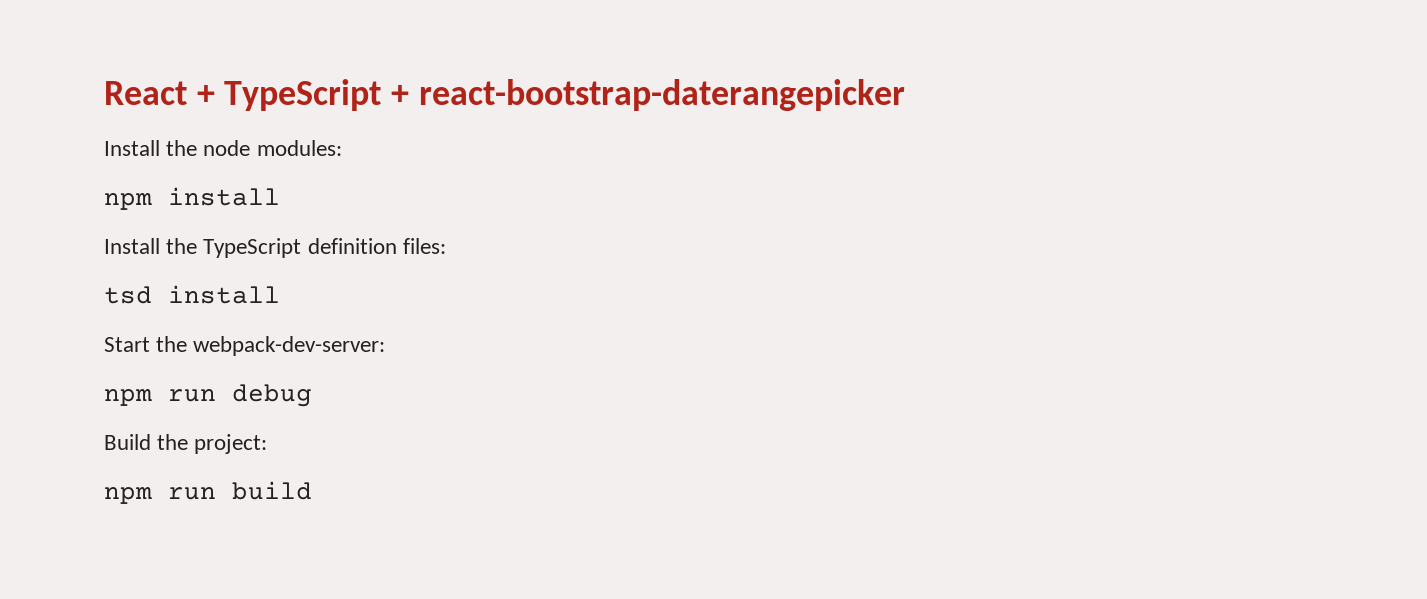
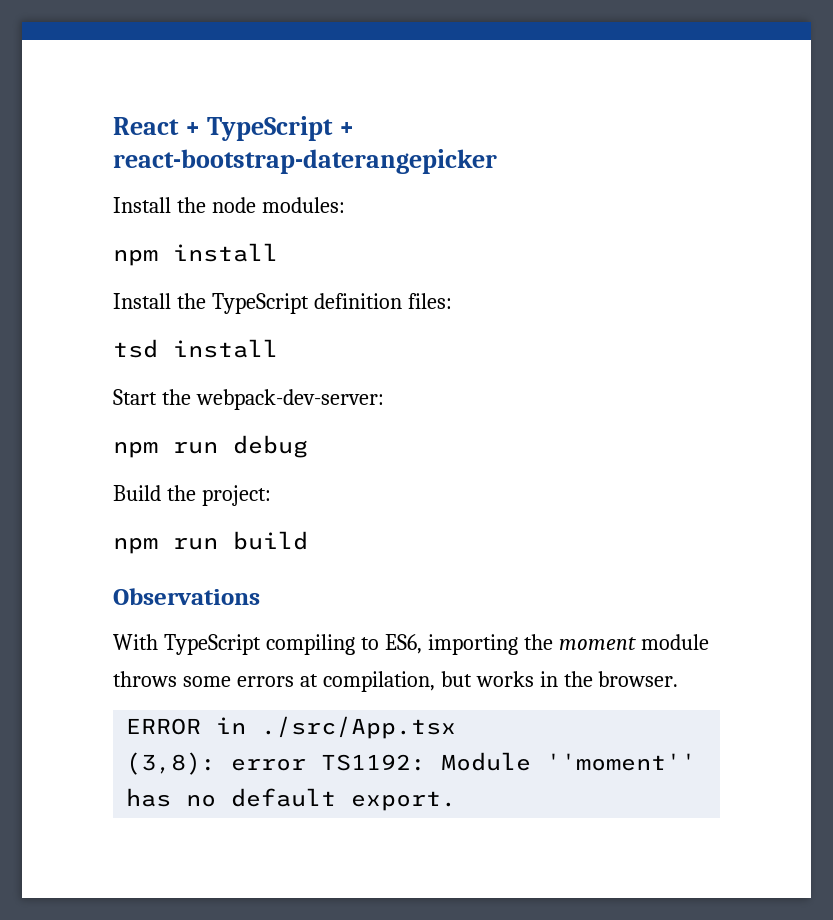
+ Observations
+ With TypeScript compiling to ES6, importing the moment module throws some errors at compilation, but works in the browser.
+ ERROR in ./src/App.tsx
+ (3,8): error TS1192: Module ''moment'' has no default export.

